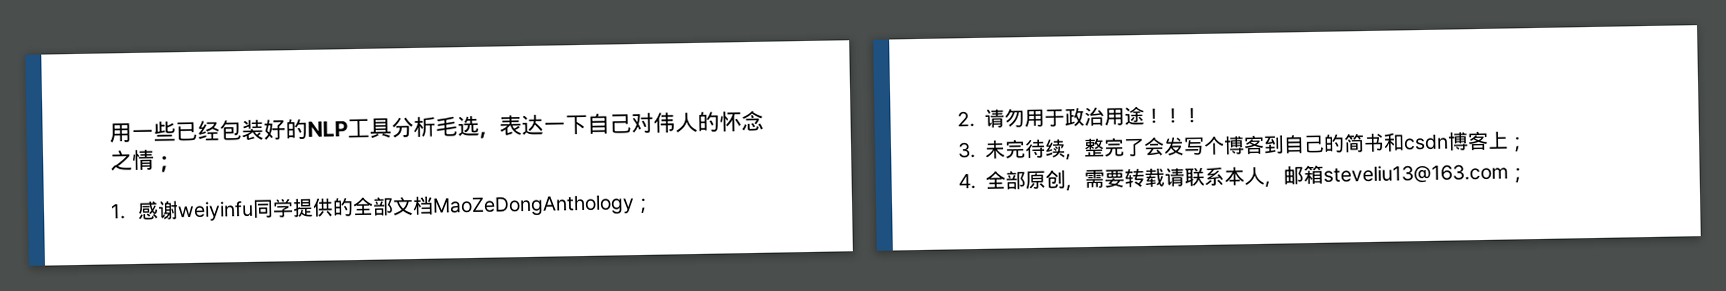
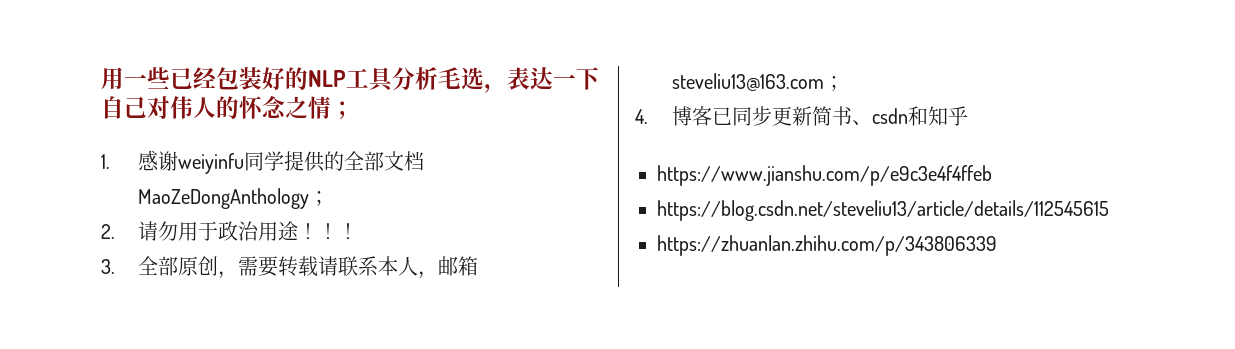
- 3.未完待续，整完了会发写个博客到自己的简书和csdn博客上；
- 4.全部原创，需要转载请联系本人，邮箱steveliu13@163.com；
+ 3.全部原创，需要转载请联系本人，邮箱steveliu13@163.com；
+ 4.博客已同步更新简书、csdn和知乎
+ https://www.jianshu.com/p/e9c3e4f4ffeb
+ https://blog.csdn.net/steveliu13/article/details/112545615
+ https://zhuanlan.zhihu.com/p/343806339

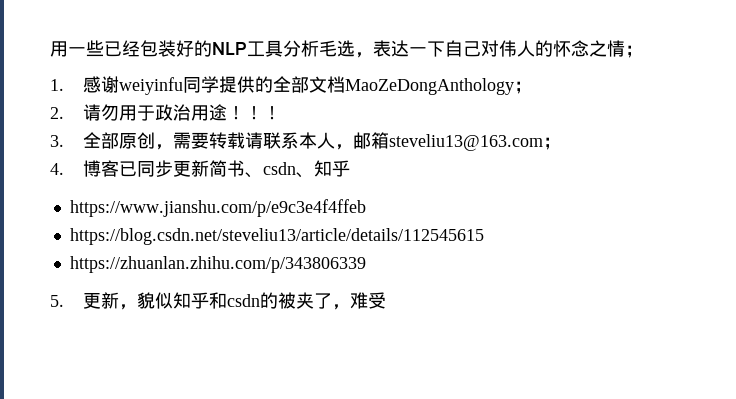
- 4.博客已同步更新简书、csdn和知乎
+ 4.博客已同步更新简书、csdn、知乎
+ 5.更新，貌似知乎和csdn的被夹了，难受

